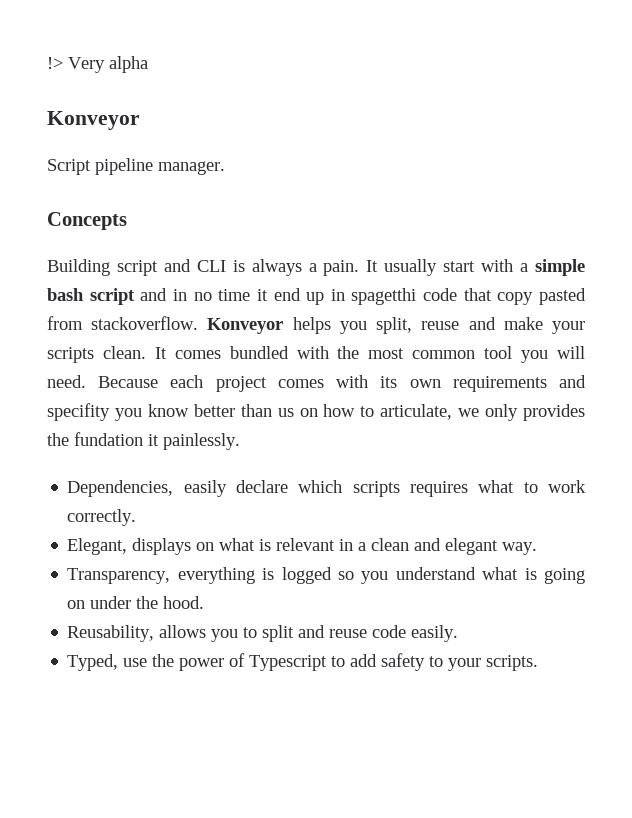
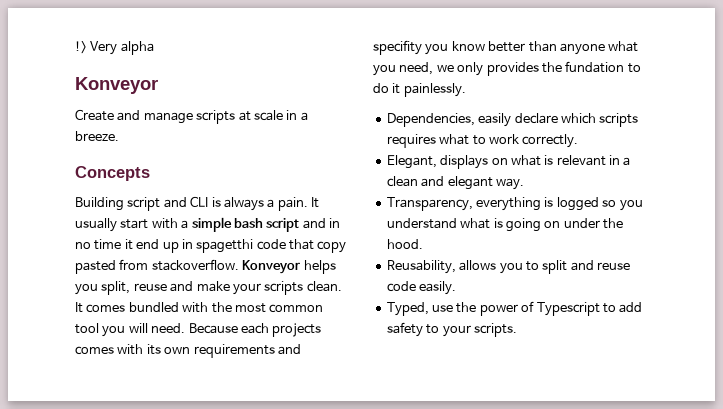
- Script pipeline manager.
+ Create and manage scripts at scale in a breeze.
- Because each project comes with its own requirements and specifity you know better than us on how to articulate, we only provides the fundation it painlessly.
+ Because each projects comes with its own requirements and specifity you know better than anyone what you need, we only provides the fundation to do it painlessly.

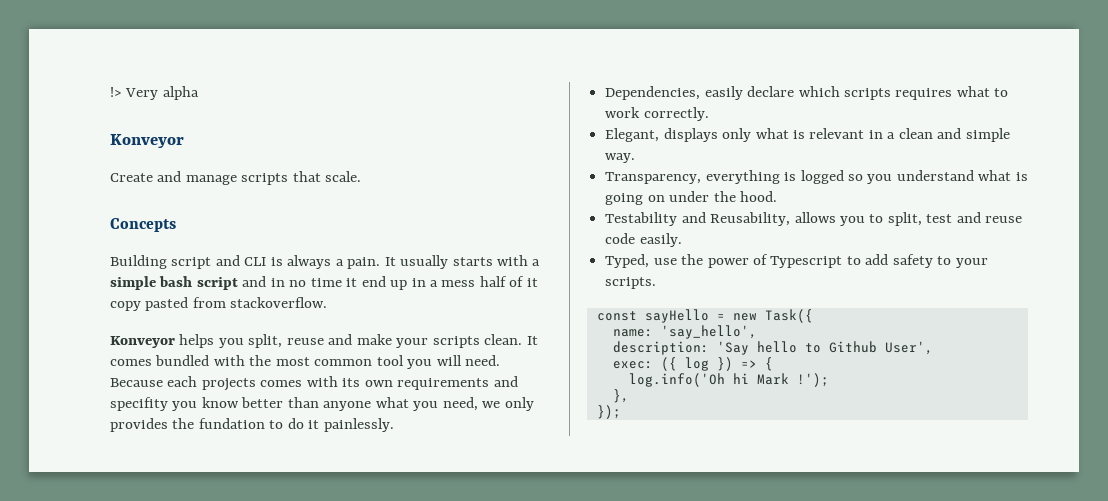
- Create and manage scripts at scale in a breeze.
+ Create and manage scripts that scale.
- It usually start with a simple bash script and in no time it end up in spagetthi code that copy pasted from stackoverflow. Konveyor helps you split, reuse and make your scripts clean.
+ It usually starts with a simple bash script and in no time it end up in a mess half of it copy pasted from stackoverflow.
+ Konveyor helps you split, reuse and make your scripts clean.
- Elegant, displays on what is relevant in a clean and elegant way.
+ Elegant, displays only what is relevant in a clean and simple way.
- Reusability, allows you to split and reuse code easily.
+ Testability and Reusability, allows you to split, test and reuse code easily.
+ const sayHello = new Task({
+ name: 'say_hello',
+ description: 'Say hello to Github User',
+ exec: ({ log }) => {
+ log.info('Oh hi Mark !');
+ },
+ });

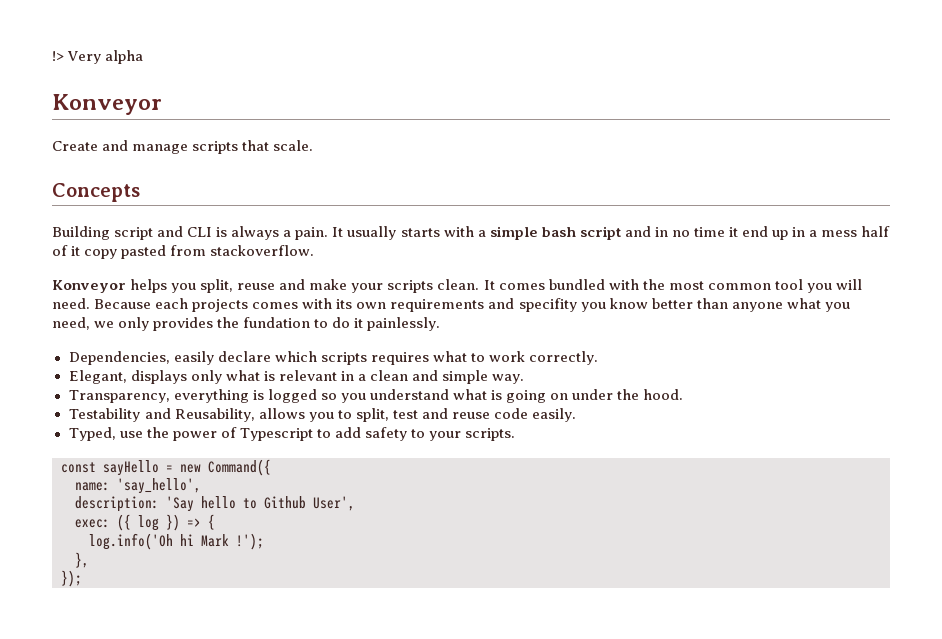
- const sayHello = new Task({
+ const sayHello = new Command({

